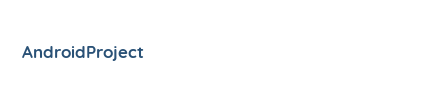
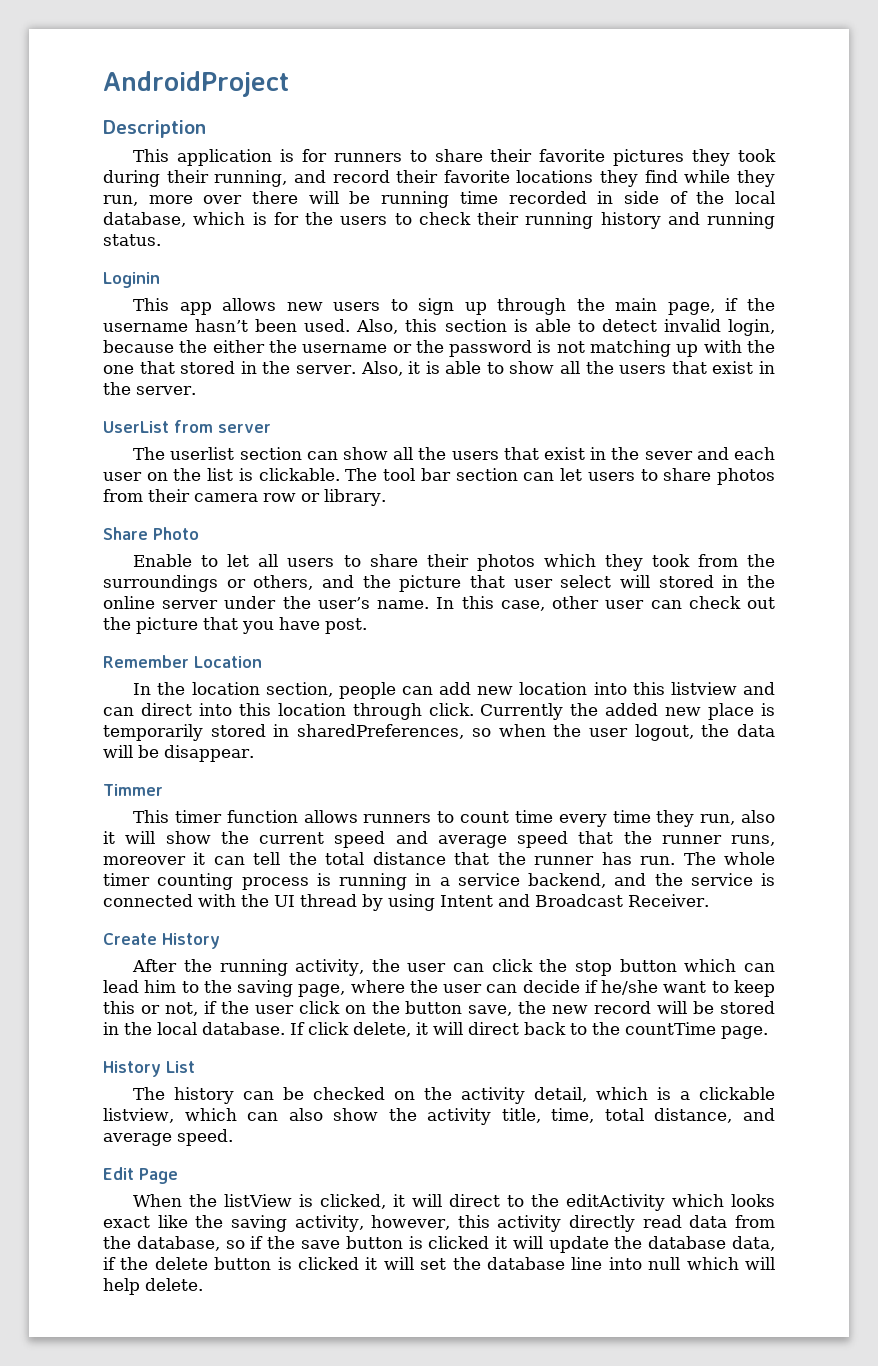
+ Description
+ This application is for runners to share their favorite pictures they took during their running, and record their favorite locations they find while they run, more over there will be running time recorded in side of the local database, which is for the users to check their running history and running status.
+ Loginin
+ This app allows new users to sign up through the main page, if the username hasn’t been used. Also, this section is able to detect invalid login, because the either the username or the password is not matching up with the one that stored in the server. Also, it is able to show all the users that exist in the server.
+ UserList from server
+ The userlist section can show all the users that exist in the sever and each user on the list is clickable. The tool bar section can let users to share photos from their camera row or library.
+ Share Photo
+ Enable to let all users to share their photos which they took from the surroundings or others, and the picture that user select will stored in the online server under the user’s name. In this case, other user can check out the picture that you have post.
+ Remember Location
+ In the location section, people can add new location into this listview and can direct into this location through click. Currently the added new place is temporarily stored in sharedPreferences, so when the user logout, the data will be disappear.
+ Timmer
+ This timer function allows runners to count time every time they run, also it will show the current speed and average speed that the runner runs, moreover it can tell the total distance that the runner has run. The whole timer counting process is running in a service backend, and the service is connected with the UI thread by using Intent and Broadcast Receiver.
+ Create History
+ After the running activity, the user can click the stop button which can lead him to the saving page, where the user can decide if he/she want to keep this or not, if the user click on the button save, the new record will be stored in the local database. If click delete, it will direct back to the countTime page.
+ History List
+ The history can be checked on the activity detail, which is a clickable listview, which can also show the activity title, time, total distance, and average speed.
+ Edit Page
+ When the listView is clicked, it will direct to the editActivity which looks exact like the saving activity, however, this activity directly read data from the database, so if the save button is clicked it will update the database data, if the delete button is clicked it will set the database line into null which will help delete.

